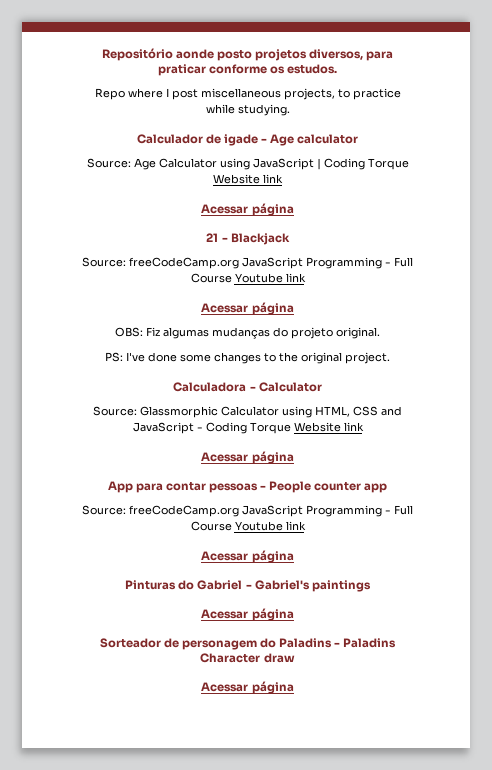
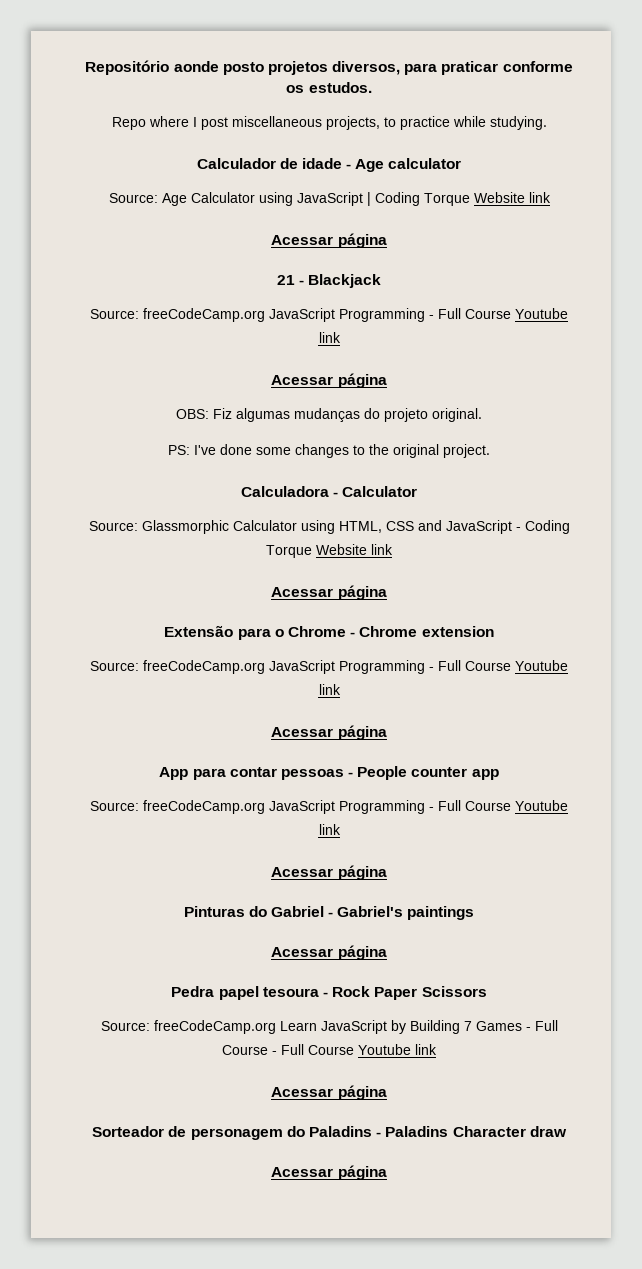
- Calculador de igade - Age calculator
+ Calculador de idade - Age calculator
+ Extensão para o Chrome - Chrome extension
+ Source: freeCodeCamp.org JavaScript Programming - Full Course Youtube link
+ Acessar página
+ Pedra papel tesoura - Rock Paper Scissors
+ Source: freeCodeCamp.org Learn JavaScript by Building 7 Games - Full Course - Full Course Youtube link
+ Acessar página

